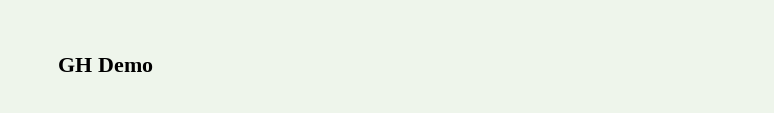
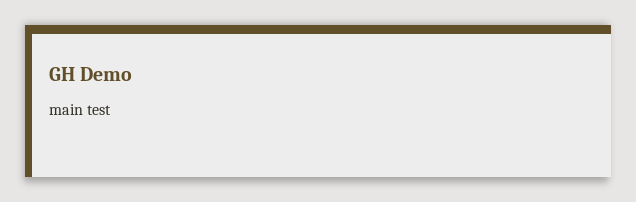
+ main test

